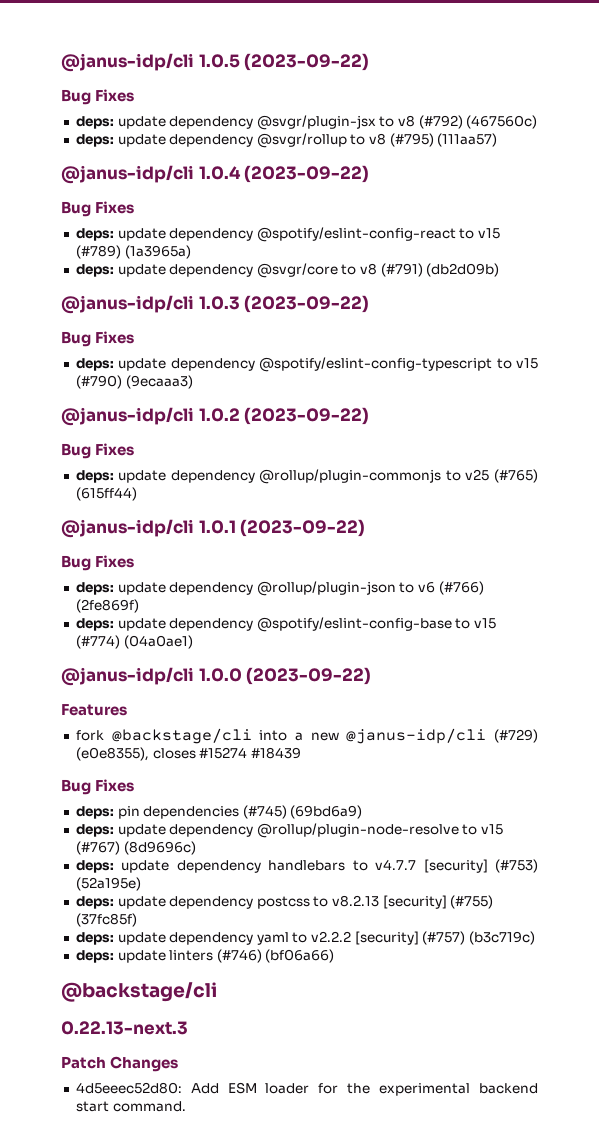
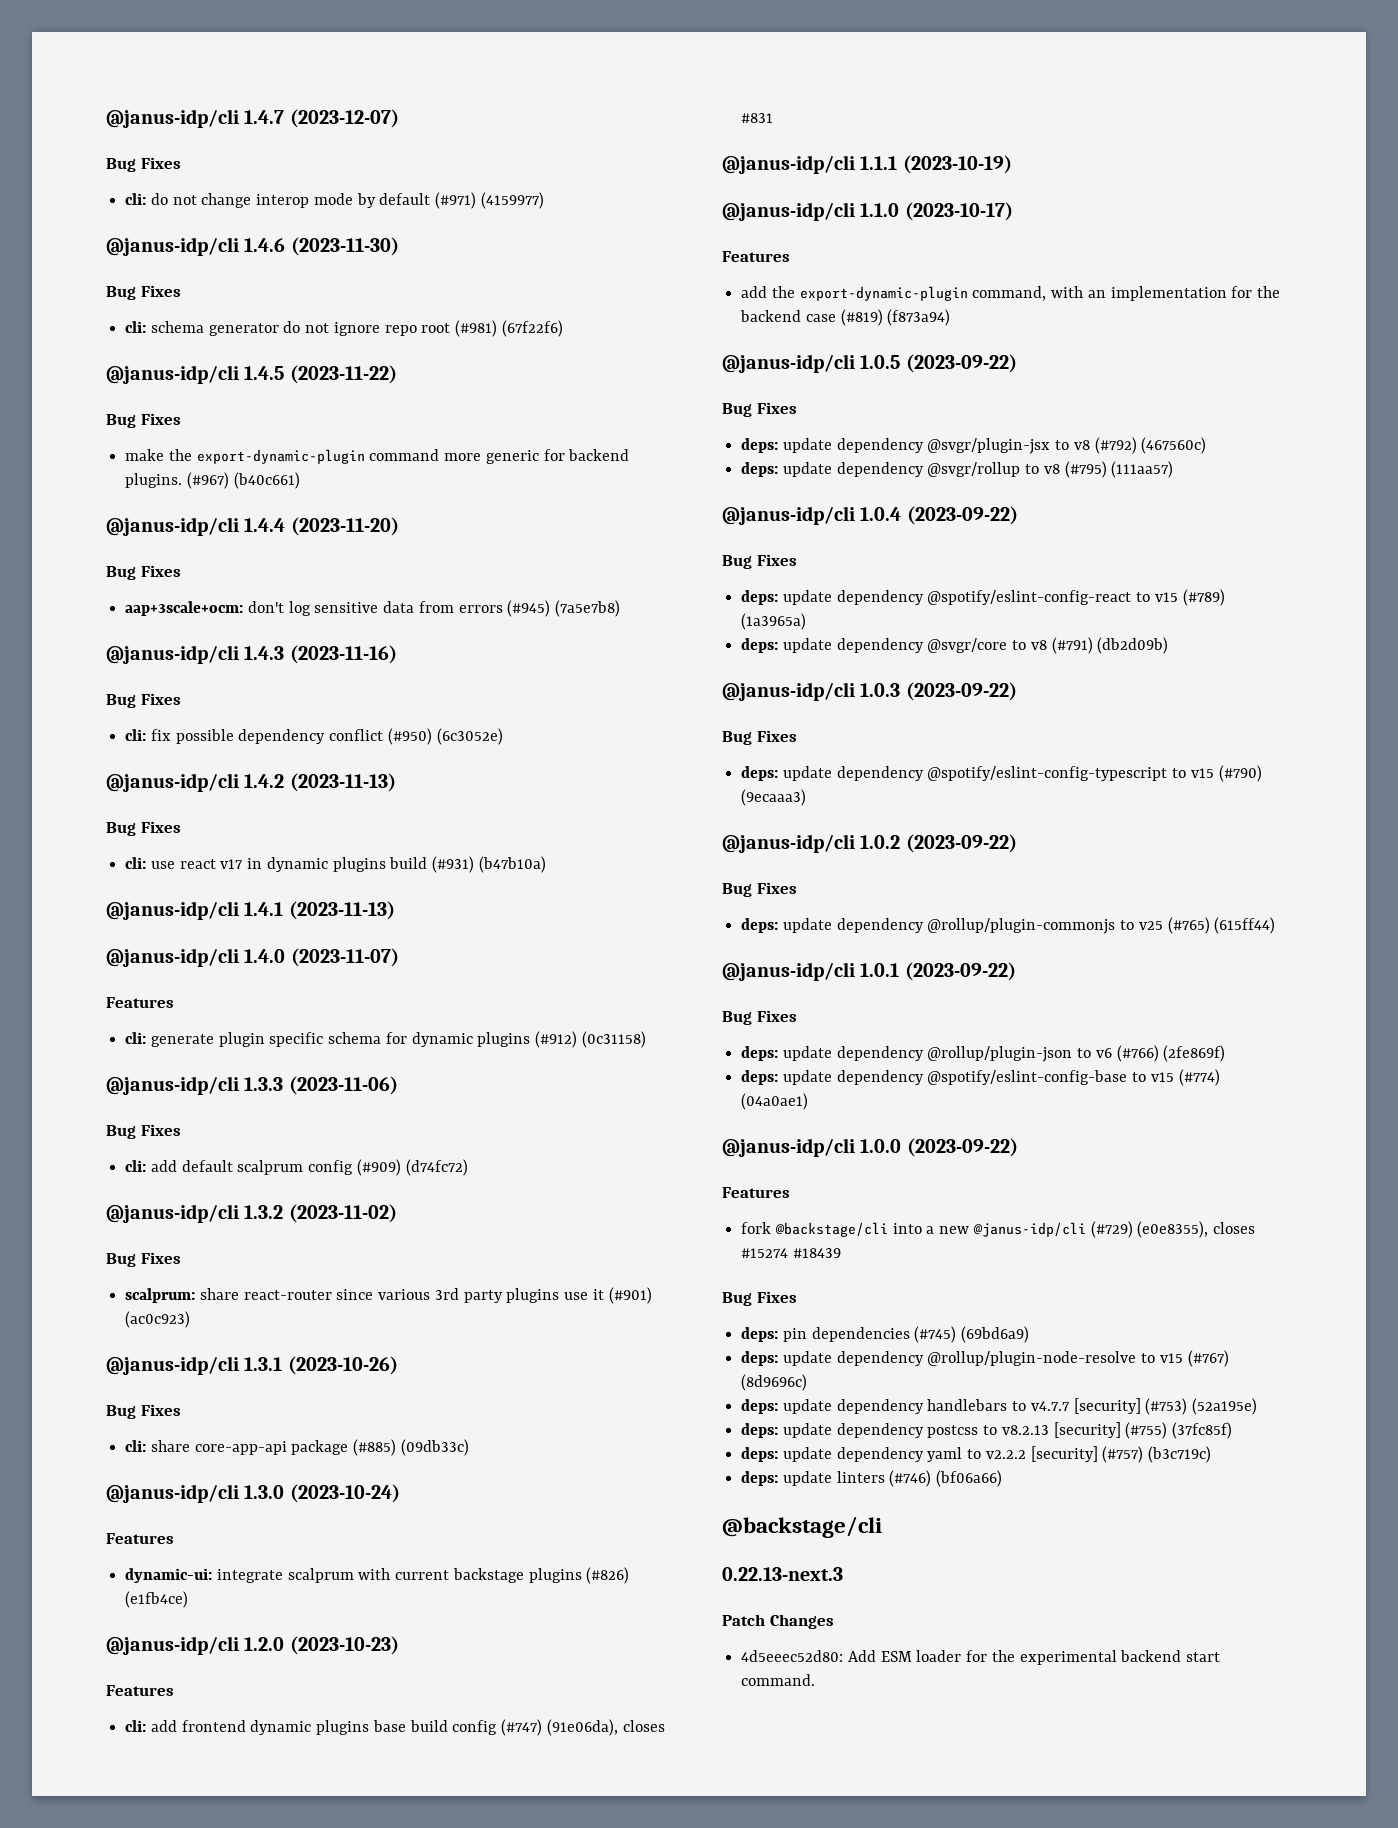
+ @janus-idp/cli 1.4.7 (2023-12-07)
+ Bug Fixes
+ cli: do not change interop mode by default (#971) (4159977)
+ @janus-idp/cli 1.4.6 (2023-11-30)
+ Bug Fixes
+ cli: schema generator do not ignore repo root (#981) (67f22f6)
+ @janus-idp/cli 1.4.5 (2023-11-22)
+ Bug Fixes
+ make the export-dynamic-plugin command more generic for backend plugins. (#967) (b40c661)
+ @janus-idp/cli 1.4.4 (2023-11-20)
+ Bug Fixes
+ aap+3scale+ocm: don't log sensitive data from errors (#945) (7a5e7b8)
+ @janus-idp/cli 1.4.3 (2023-11-16)
+ Bug Fixes
+ cli: fix possible dependency conflict (#950) (6c3052e)
+ @janus-idp/cli 1.4.2 (2023-11-13)
+ Bug Fixes
+ cli: use react v17 in dynamic plugins build (#931) (b47b10a)
+ @janus-idp/cli 1.4.1 (2023-11-13)
+ @janus-idp/cli 1.4.0 (2023-11-07)
+ Features
+ cli: generate plugin specific schema for dynamic plugins (#912) (0c31158)
+ @janus-idp/cli 1.3.3 (2023-11-06)
+ Bug Fixes
+ cli: add default scalprum config (#909) (d74fc72)
+ @janus-idp/cli 1.3.2 (2023-11-02)
+ Bug Fixes
+ scalprum: share react-router since various 3rd party plugins use it (#901) (ac0c923)
+ @janus-idp/cli 1.3.1 (2023-10-26)
+ Bug Fixes
+ cli: share core-app-api package (#885) (09db33c)
+ @janus-idp/cli 1.3.0 (2023-10-24)
+ Features
+ dynamic-ui: integrate scalprum with current backstage plugins (#826) (e1fb4ce)
+ @janus-idp/cli 1.2.0 (2023-10-23)
+ Features
+ cli: add frontend dynamic plugins base build config (#747) (91e06da), closes #831
+ @janus-idp/cli 1.1.1 (2023-10-19)
+ @janus-idp/cli 1.1.0 (2023-10-17)
+ Features
+ add the export-dynamic-plugin command, with an implementation for the backend case (#819) (f873a94)

